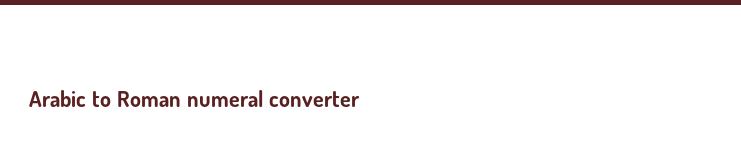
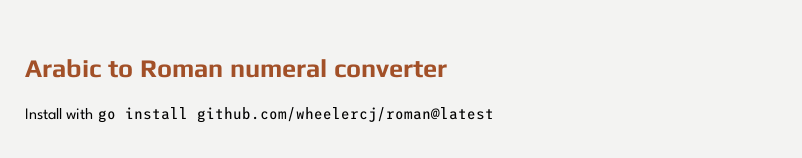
+ Install with go install github.com/wheelercj/roman@latest

